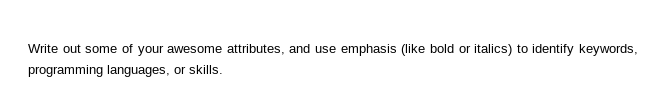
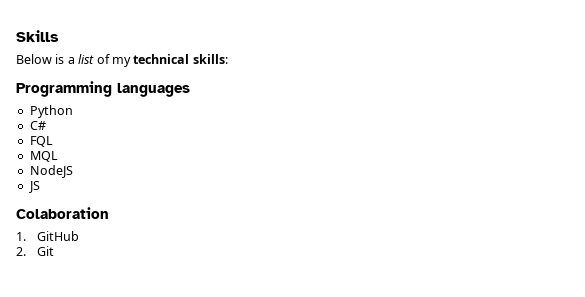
- Write out some of your awesome attributes, and use emphasis (like bold or italics) to identify keywords, programming languages, or skills.
+ Skills
+ Below is a list of my technical skills:
+ Programming languages
+ Python
+ C#
+ FQL
+ MQL
+ NodeJS
+ JS
+ Colaboration
+ 1. GitHub
+ 2. Git

